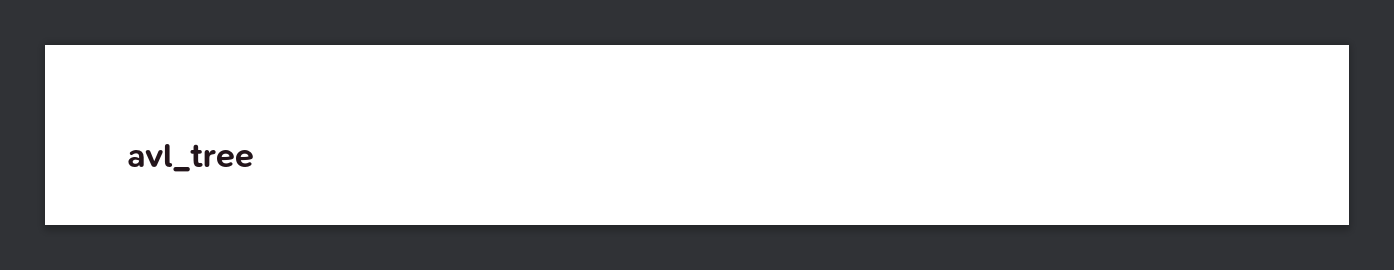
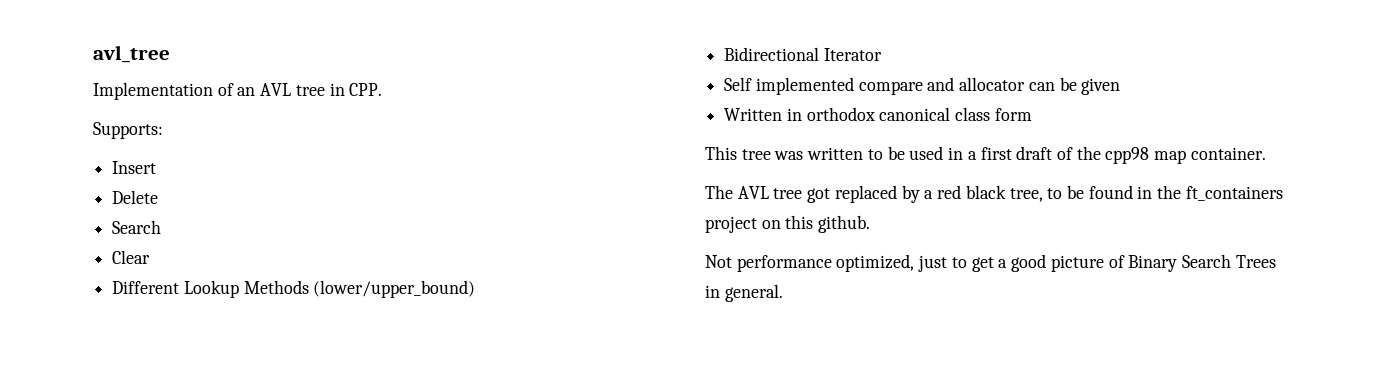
+ Implementation of an AVL tree in CPP.
+ Supports:
+ Insert
+ Delete
+ Search
+ Clear
+ Different Lookup Methods (lower/upper_bound)
+ Bidirectional Iterator
+ Self implemented compare and allocator can be given
+ Written in orthodox canonical class form
+ This tree was written to be used in a first draft of the cpp98 map container.
+ The AVL tree got replaced by a red black tree, to be found in the ft_containers project on this github.
+ Not performance optimized, just to get a good picture of Binary Search Trees in general.

